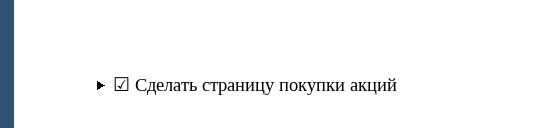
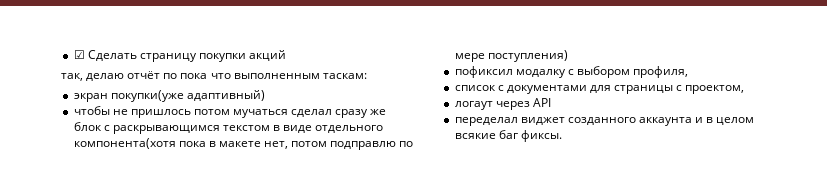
+ так, делаю отчёт по пока что выполненным таскам:
+ экран покупки(уже адаптивный)
+ чтобы не пришлось потом мучаться сделал сразу же блок с раскрывающимся текстом в виде отдельного компонента(хотя пока в макете нет, потом подправлю по мере поступления)
+ пофиксил модалку с выбором профиля,
+ список с документами для страницы с проектом,
+ логаут через API
+ переделал виджет созданного аккаунта и в целом всякие баг фиксы.

